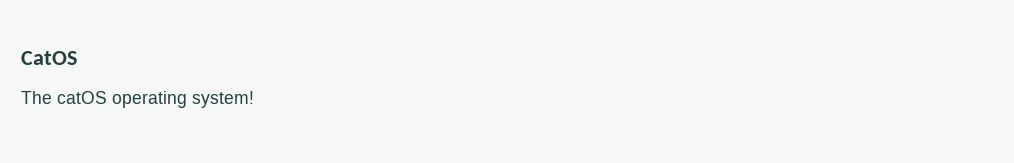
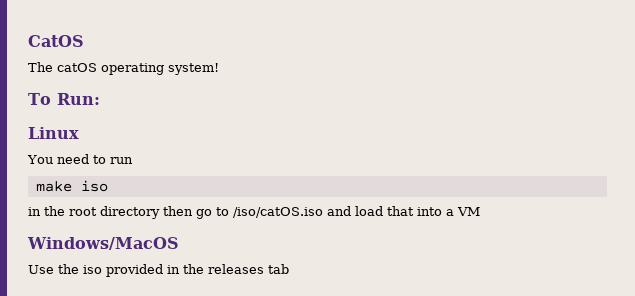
+ To Run:
+ Linux
+ You need to run
+ make iso
+ in the root directory then go to /iso/catOS.iso and load that into a VM
+ Windows/MacOS
+ Use the iso provided in the releases tab

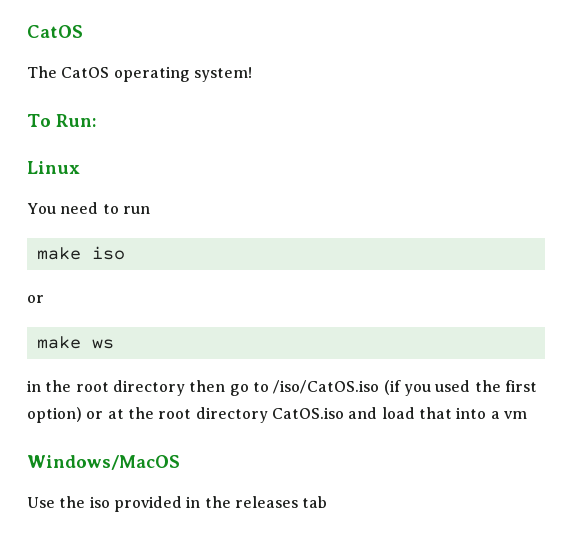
- The catOS operating system!
+ The CatOS operating system!
  make iso
+ or
+ make ws
- in the root directory then go to /iso/catOS.iso and load that into a VM
+ in the root directory then go to /iso/CatOS.iso (if you used the first option) or at the root directory CatOS.iso and load that into a vm

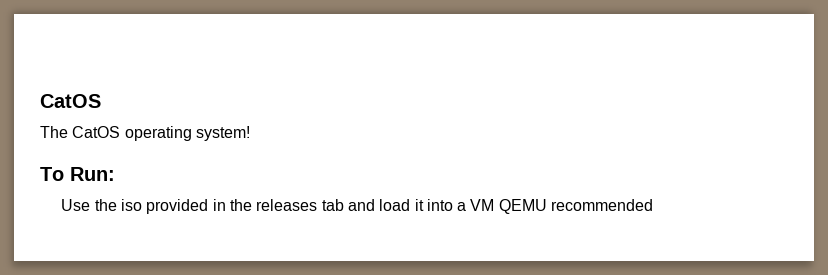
- Linux
- You need to run
- make iso
- or
- make ws
- in the root directory then go to /iso/CatOS.iso (if you used the first option) or at the root directory CatOS.iso and load that into a vm
- Windows/MacOS
- Use the iso provided in the releases tab
+ Use the iso provided in the releases tab and load it into a VM QEMU recommended

